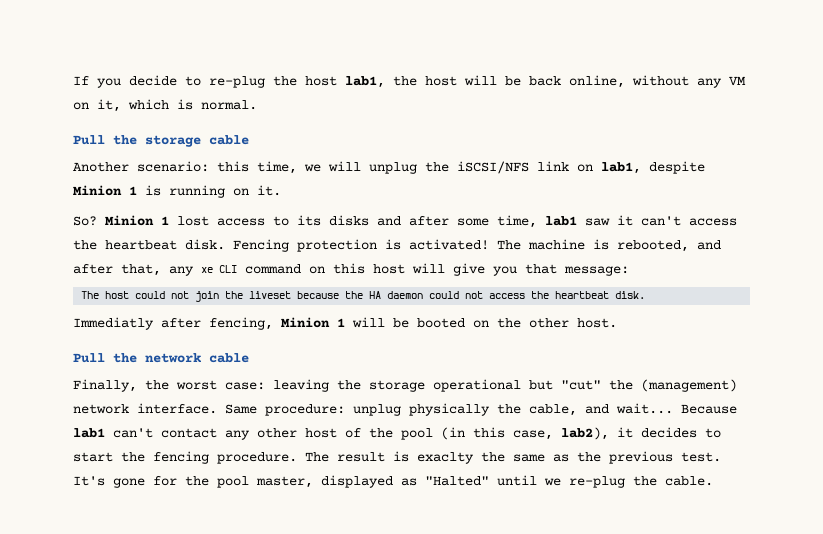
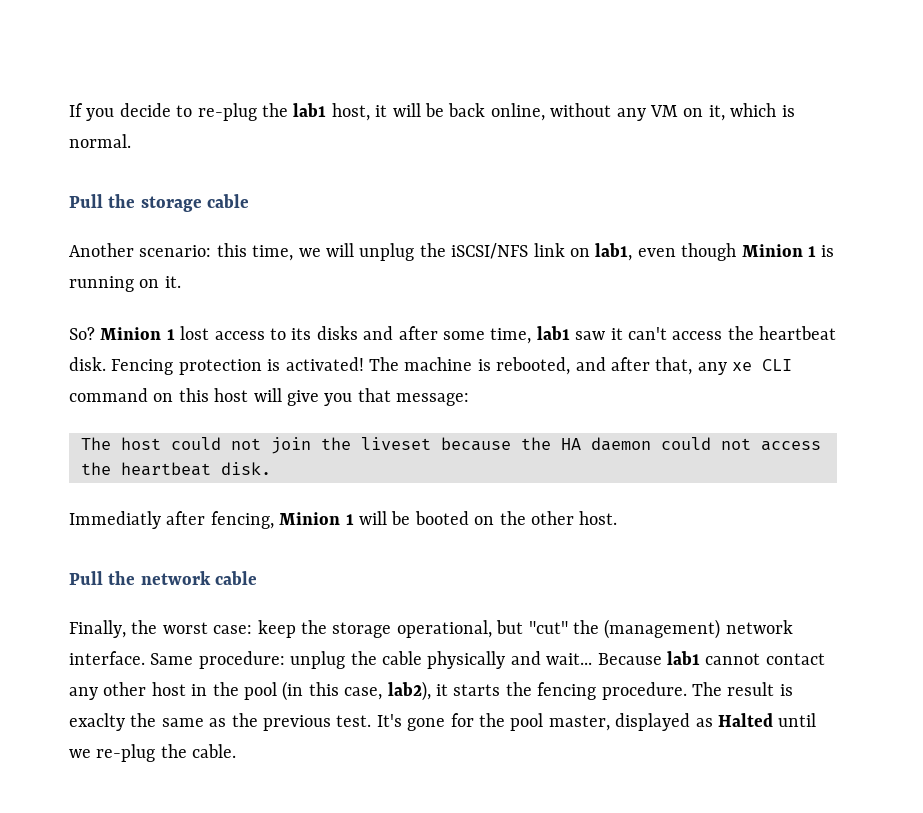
- If you decide to re-plug the host lab1, the host will be back online, without any VM on it, which is normal.
+ If you decide to re-plug the lab1 host, it will be back online, without any VM on it, which is normal.
- Another scenario: this time, we will unplug the iSCSI/NFS link on lab1, despite Minion 1 is running on it.
+ Another scenario: this time, we will unplug the iSCSI/NFS link on lab1, even though Minion 1 is running on it.
- Finally, the worst case: leaving the storage operational but "cut" the (management) network interface.
+ Finally, the worst case: keep the storage operational, but "cut" the (management) network interface.
- Same procedure: unplug physically the cable, and wait...
+ Same procedure: unplug the cable physically and wait...
- Because lab1 can't contact any other host of the pool (in this case, lab2), it decides to start the fencing procedure.
+ Because lab1 cannot contact any other host in the pool (in this case, lab2), it starts the fencing procedure.
- It's gone for the pool master, displayed as "Halted" until we re-plug the cable.
+ It's gone for the pool master, displayed as Halted until we re-plug the cable.

